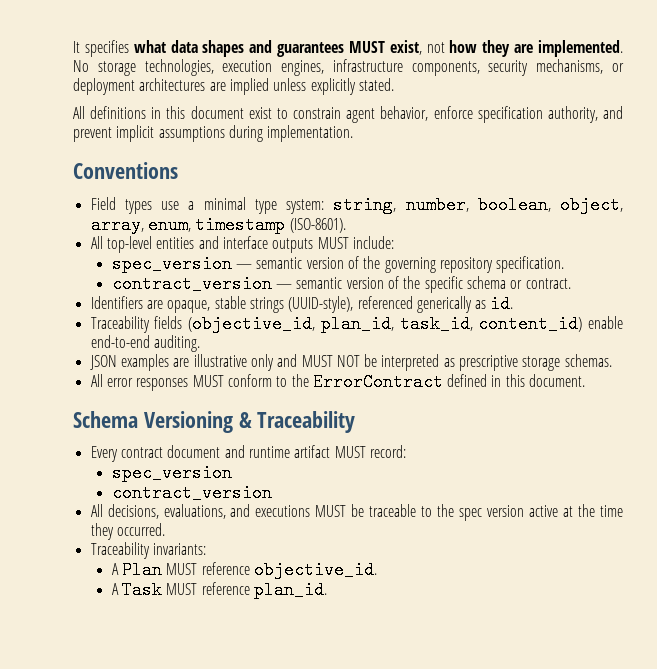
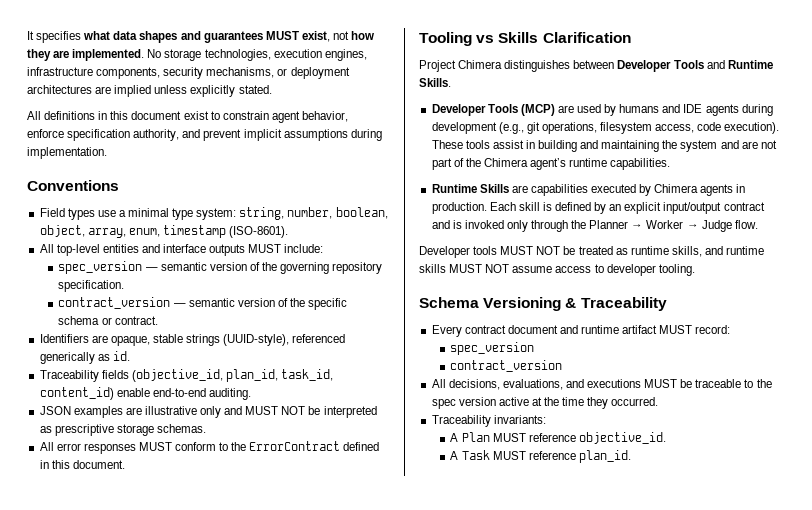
+ Tooling vs Skills Clarification
+ Project Chimera distinguishes between Developer Tools and Runtime Skills.
+ Developer Tools (MCP) are used by humans and IDE agents during development (e.g., git operations, filesystem access, code execution). These tools assist in building and maintaining the system and are not part of the Chimera agent’s runtime capabilities.
+ Runtime Skills are capabilities executed by Chimera agents in production. Each skill is defined by an explicit input/output contract and is invoked only through the Planner → Worker → Judge flow.
+ Developer tools MUST NOT be treated as runtime skills, and runtime skills MUST NOT assume access to developer tooling.

